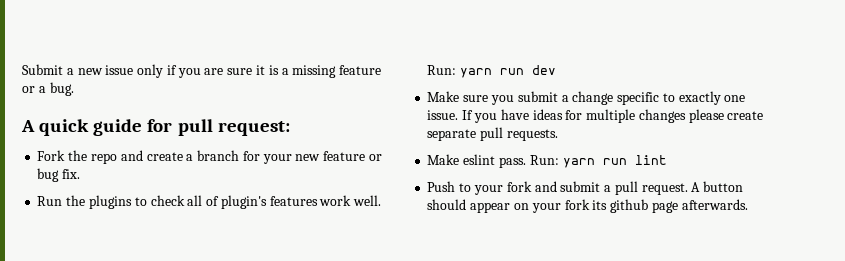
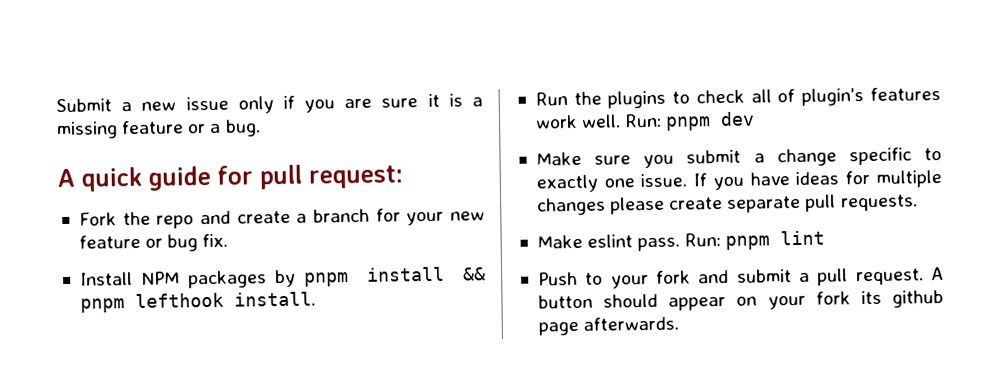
+ Install NPM packages by pnpm install && pnpm lefthook install.
- Run: yarn run dev
+ Run: pnpm dev
- Run: yarn run lint
+ Run: pnpm lint

